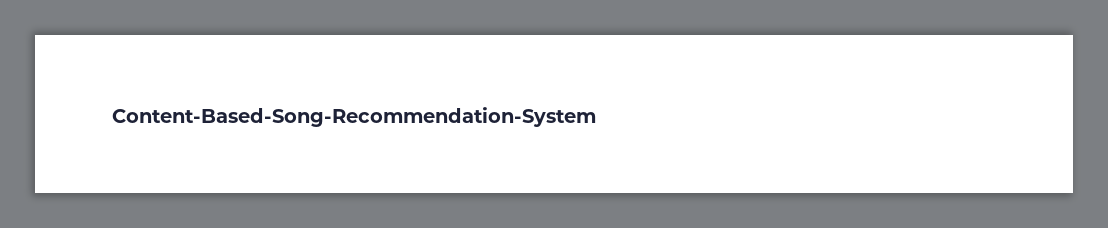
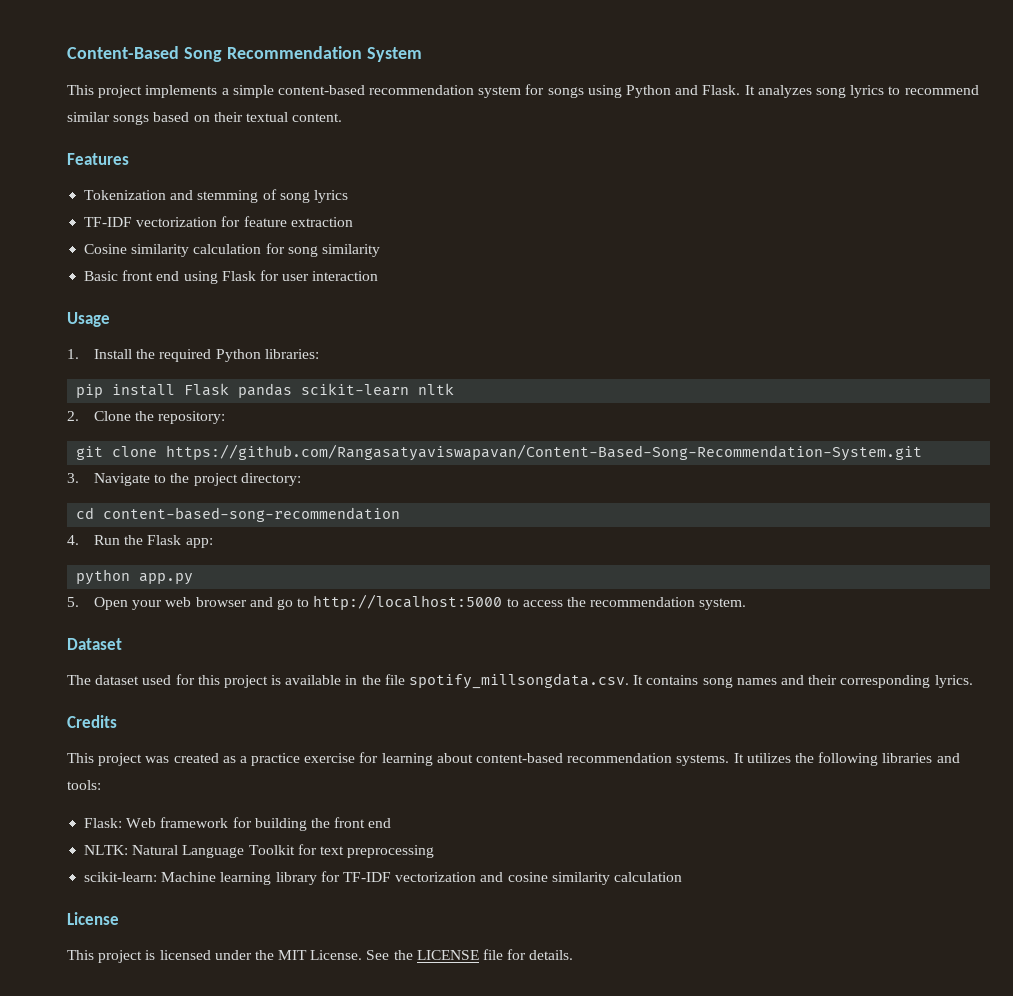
- Content-Based-Song-Recommendation-System
+ Content-Based Song Recommendation System
+ This project implements a simple content-based recommendation system for songs using Python and Flask. It analyzes song lyrics to recommend similar songs based on their textual content.
+ Features
+ Tokenization and stemming of song lyrics
+ TF-IDF vectorization for feature extraction
+ Cosine similarity calculation for song similarity
+ Basic front end using Flask for user interaction
+ Usage
+ 1. Install the required Python libraries:
+ pip install Flask pandas scikit-learn nltk
+ 2. Clone the repository:
+ git clone https://github.com/Rangasatyaviswapavan/Content-Based-Song-Recommendation-System.git
+ 3. Navigate to the project directory:
+ cd content-based-song-recommendation
+ 4. Run the Flask app:
+ python app.py
+ 5. Open your web browser and go to http://localhost:5000 to access the recommendation system.
+ Dataset
+ The dataset used for this project is available in the file spotify_millsongdata.csv. It contains song names and their corresponding lyrics.
+ Credits
+ This project was created as a practice exercise for learning about content-based recommendation systems. It utilizes the following libraries and tools:
+ Flask: Web framework for building the front end
+ NLTK: Natural Language Toolkit for text preprocessing
+ scikit-learn: Machine learning library for TF-IDF vectorization and cosine similarity calculation
+ License
+ This project is licensed under the MIT License. See the LICENSE file for details.

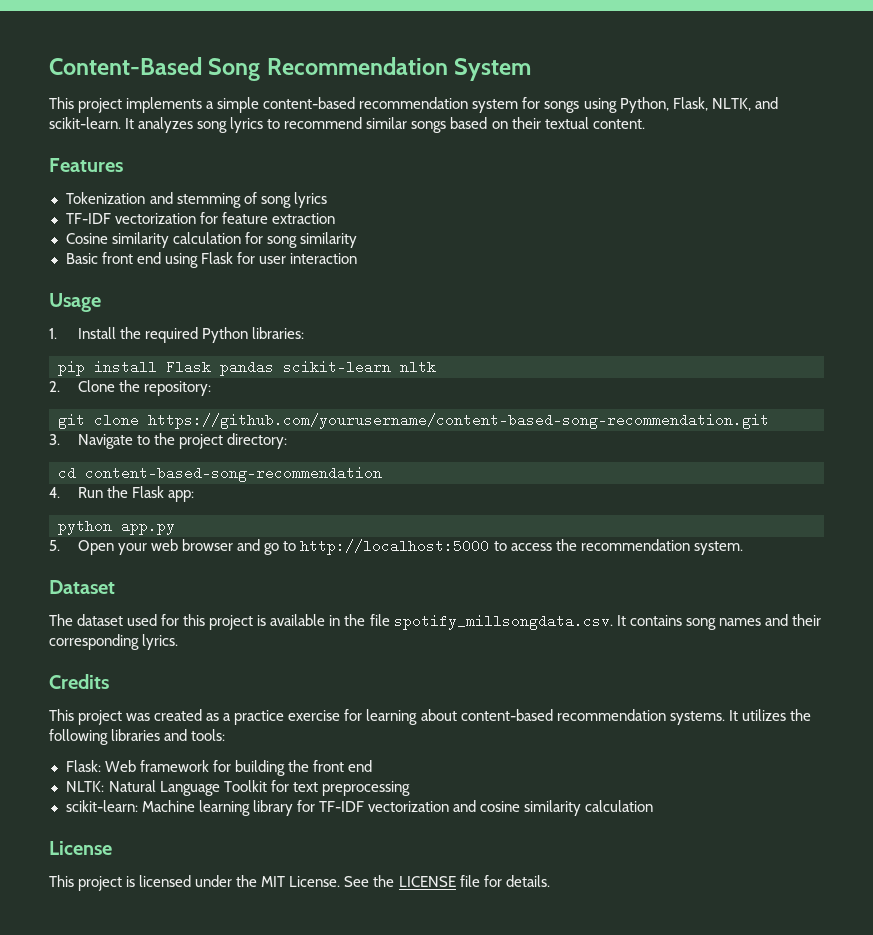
- This project implements a simple content-based recommendation system for songs using Python and Flask.
+ This project implements a simple content-based recommendation system for songs using Python, Flask, NLTK, and scikit-learn.
- git clone https://github.com/Rangasatyaviswapavan/Content-Based-Song-Recommendation-System.git
+ git clone https://github.com/yourusername/content-based-song-recommendation.git

